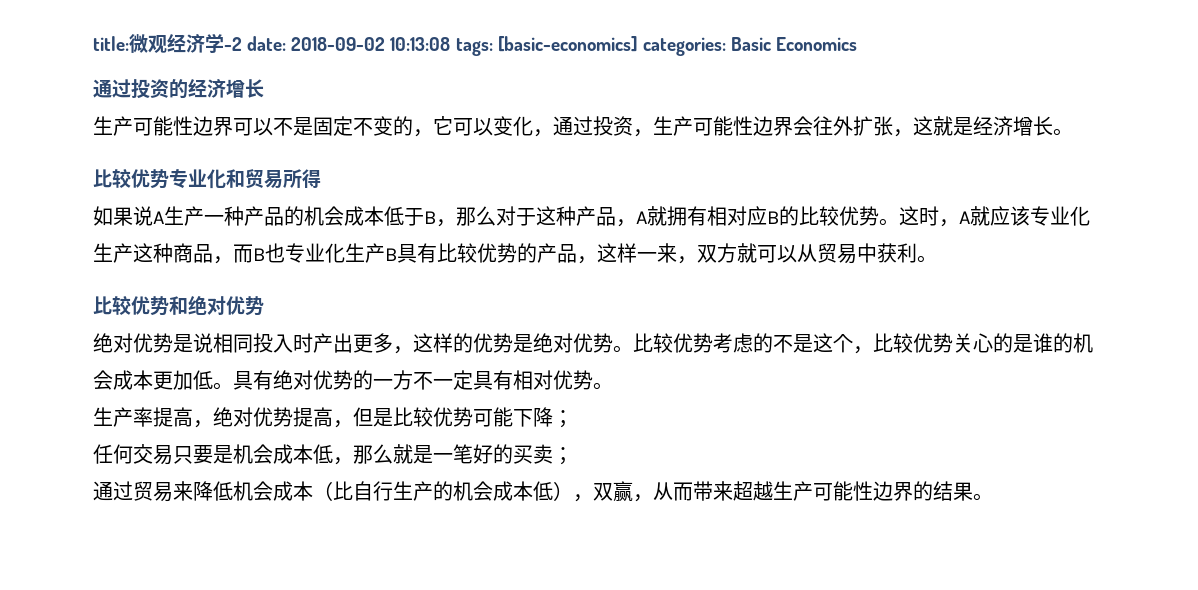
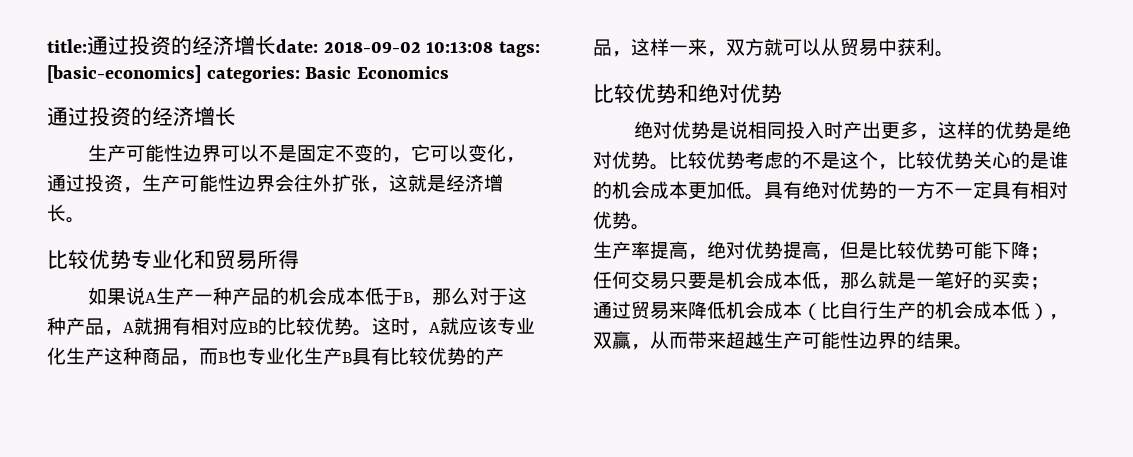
- title:微观经济学-2 date: 2018-09-02 10:13:08 tags: [basic-economics] categories: Basic Economics
+ title:通过投资的经济增长date: 2018-09-02 10:13:08 tags: [basic-economics] categories: Basic Economics

